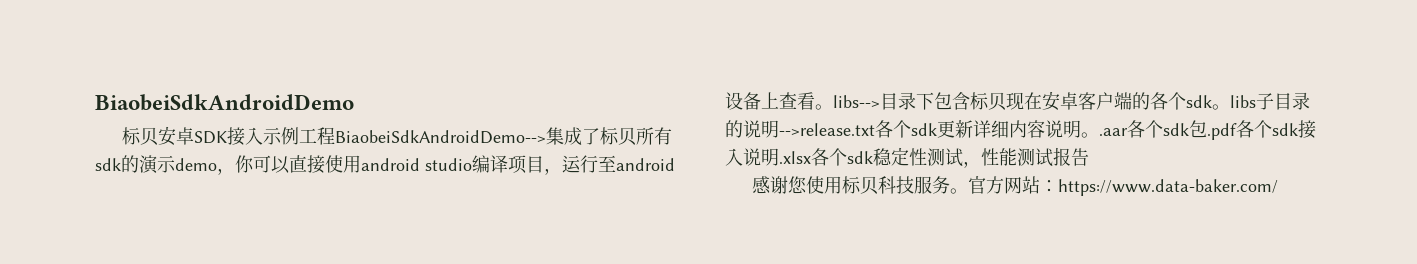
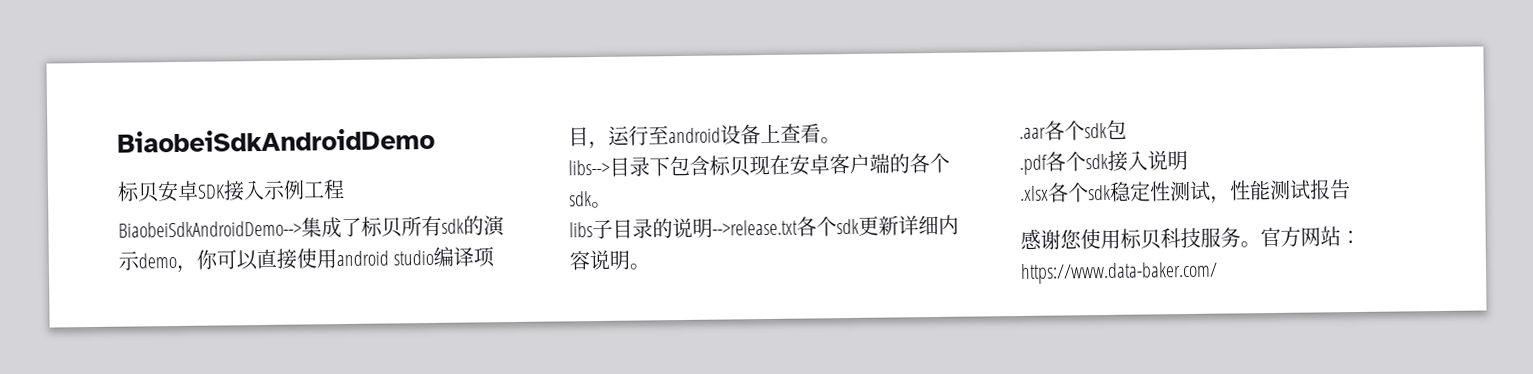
- 标贝安卓SDK接入示例工程BiaobeiSdkAndroidDemo-->集成了标贝所有sdk的演示demo，你可以直接使用android studio编译项目，运行至android设备上查看。libs-->目录下包含标贝现在安卓客户端的各个sdk。libs子目录的说明-->release.txt各个sdk更新详细内容说明。.aar各个sdk包.pdf各个sdk接入说明.xlsx各个sdk稳定性测试，性能测试报告
+ 标贝安卓SDK接入示例工程
+ BiaobeiSdkAndroidDemo-->集成了标贝所有sdk的演示demo，你可以直接使用android studio编译项目，运行至android设备上查看。
+ libs-->目录下包含标贝现在安卓客户端的各个sdk。
+ libs子目录的说明-->release.txt各个sdk更新详细内容说明。
+ .aar各个sdk包
+ .pdf各个sdk接入说明
+ .xlsx各个sdk稳定性测试，性能测试报告

